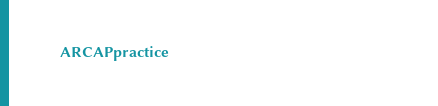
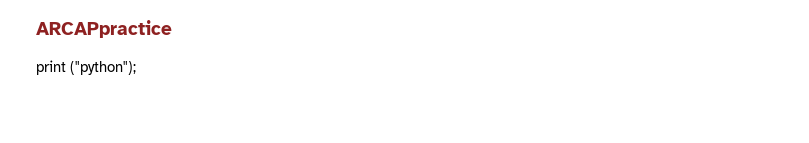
+ print ("python");

